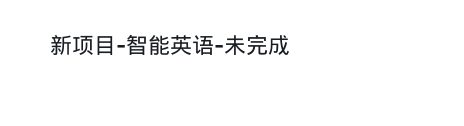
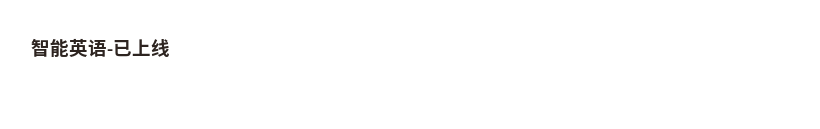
- 新项目-智能英语-未完成
+ 智能英语-已上线

